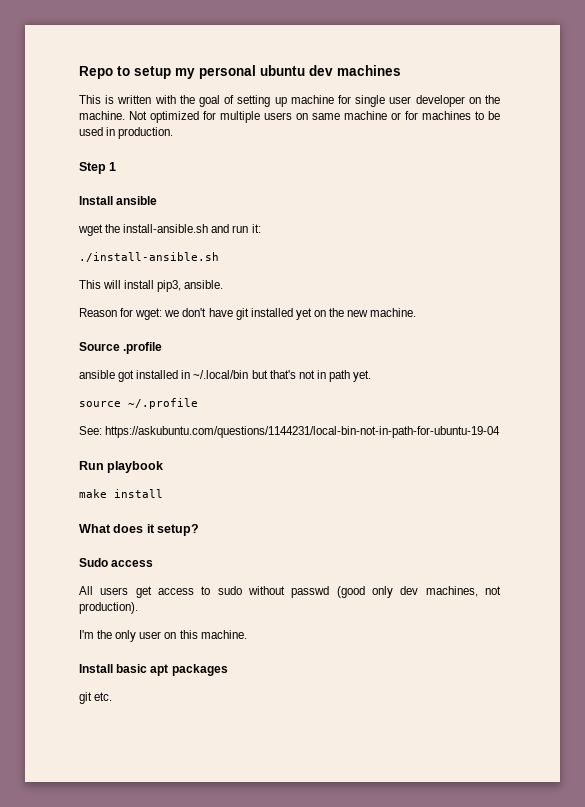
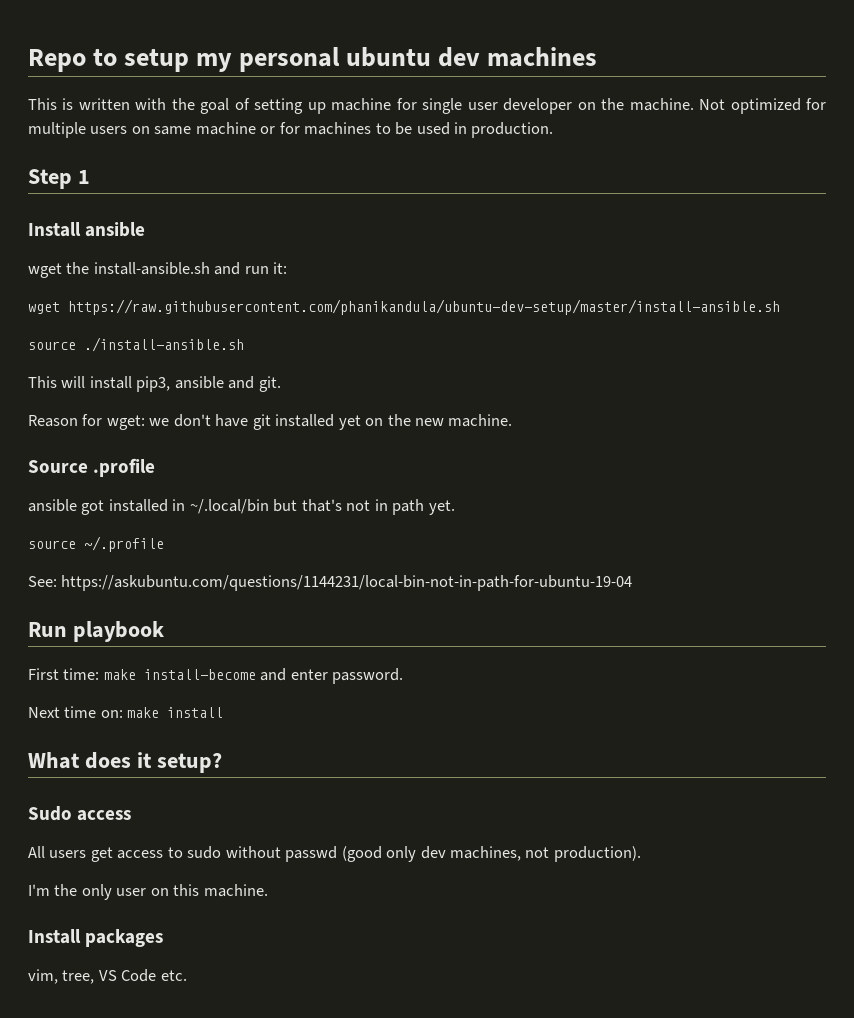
- ./install-ansible.sh
+ wget https://raw.githubusercontent.com/phanikandula/ubuntu-dev-setup/master/install-ansible.sh
+ source ./install-ansible.sh
- This will install pip3, ansible.
+ This will install pip3, ansible and git.
- make install
+ First time: make install-become and enter password.
+ Next time on: make install
- Install basic apt packages
+ Install packages
- git etc.
+ vim, tree, VS Code etc.

